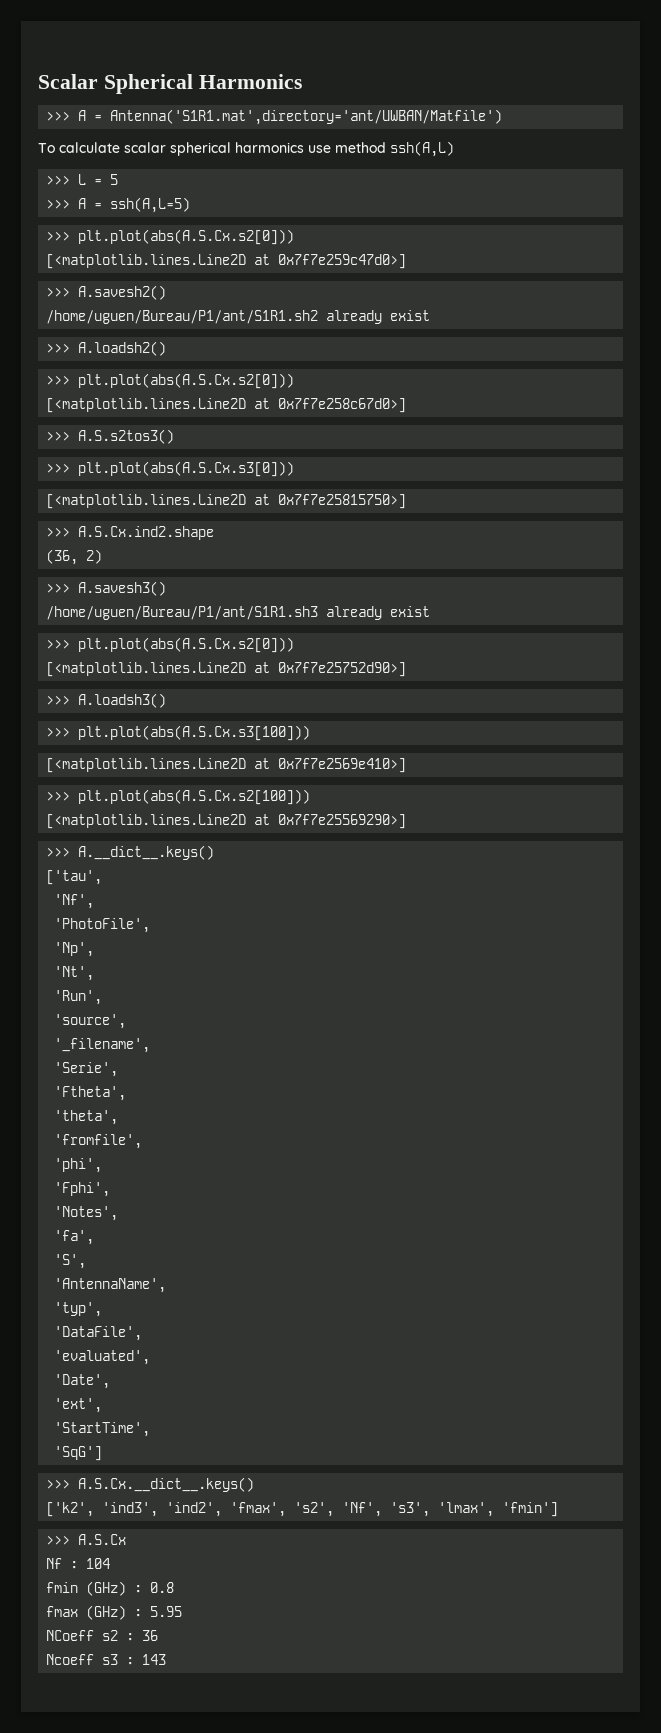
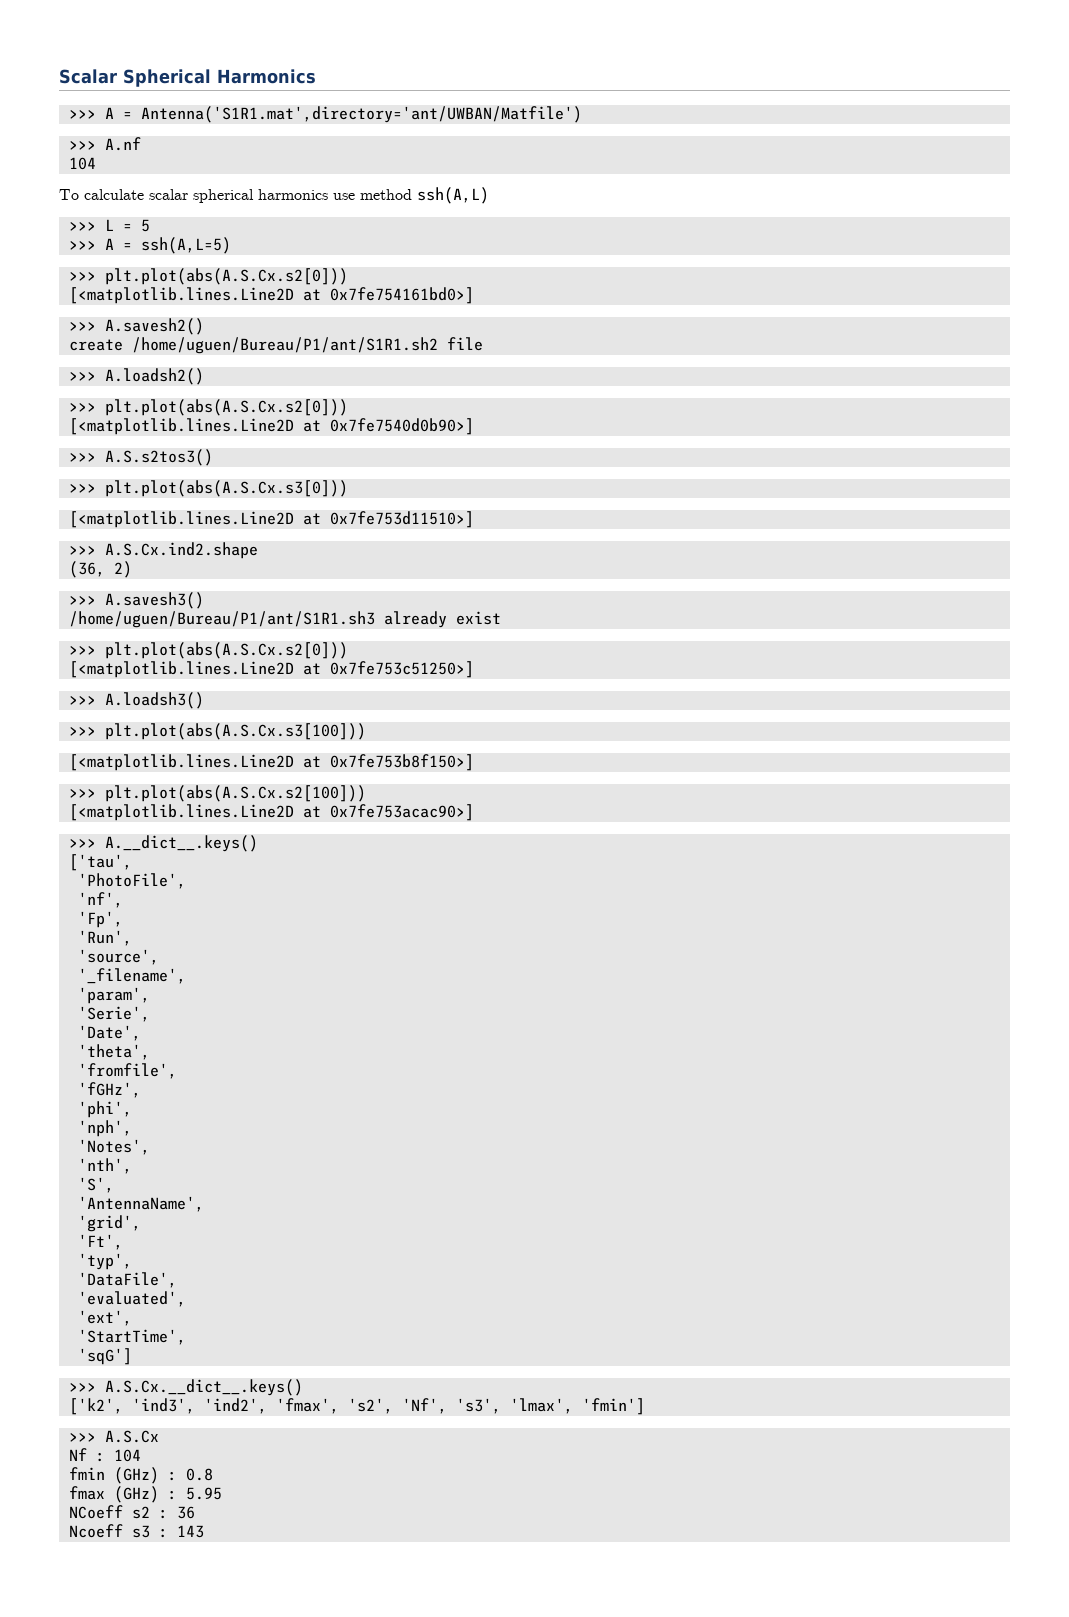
+ >>> A.nf
+ 104
- [<matplotlib.lines.Line2D at 0x7f7e259c47d0>]
+ [<matplotlib.lines.Line2D at 0x7fe754161bd0>]
- /home/uguen/Bureau/P1/ant/S1R1.sh2 already exist
+ create /home/uguen/Bureau/P1/ant/S1R1.sh2 file
- [<matplotlib.lines.Line2D at 0x7f7e258c67d0>]
+ [<matplotlib.lines.Line2D at 0x7fe7540d0b90>]
- [<matplotlib.lines.Line2D at 0x7f7e25815750>]
+ [<matplotlib.lines.Line2D at 0x7fe753d11510>]
- [<matplotlib.lines.Line2D at 0x7f7e25752d90>]
+ [<matplotlib.lines.Line2D at 0x7fe753c51250>]
- [<matplotlib.lines.Line2D at 0x7f7e2569e410>]
+ [<matplotlib.lines.Line2D at 0x7fe753b8f150>]
- [<matplotlib.lines.Line2D at 0x7f7e25569290>]
+ [<matplotlib.lines.Line2D at 0x7fe753acac90>]
  ['tau',
- 'Nf',
- 'Np',
- 'Nt',
+ 'nf',
+ 'Fp',
+ 'param',
- 'Ftheta',
+ 'Date',
+ 'fGHz',
- 'Fphi',
+ 'nph',
- 'fa',
+ 'nth',
+ 'grid',
+ 'Ft',
- 'Date',
- 'SqG']
+ 'sqG']

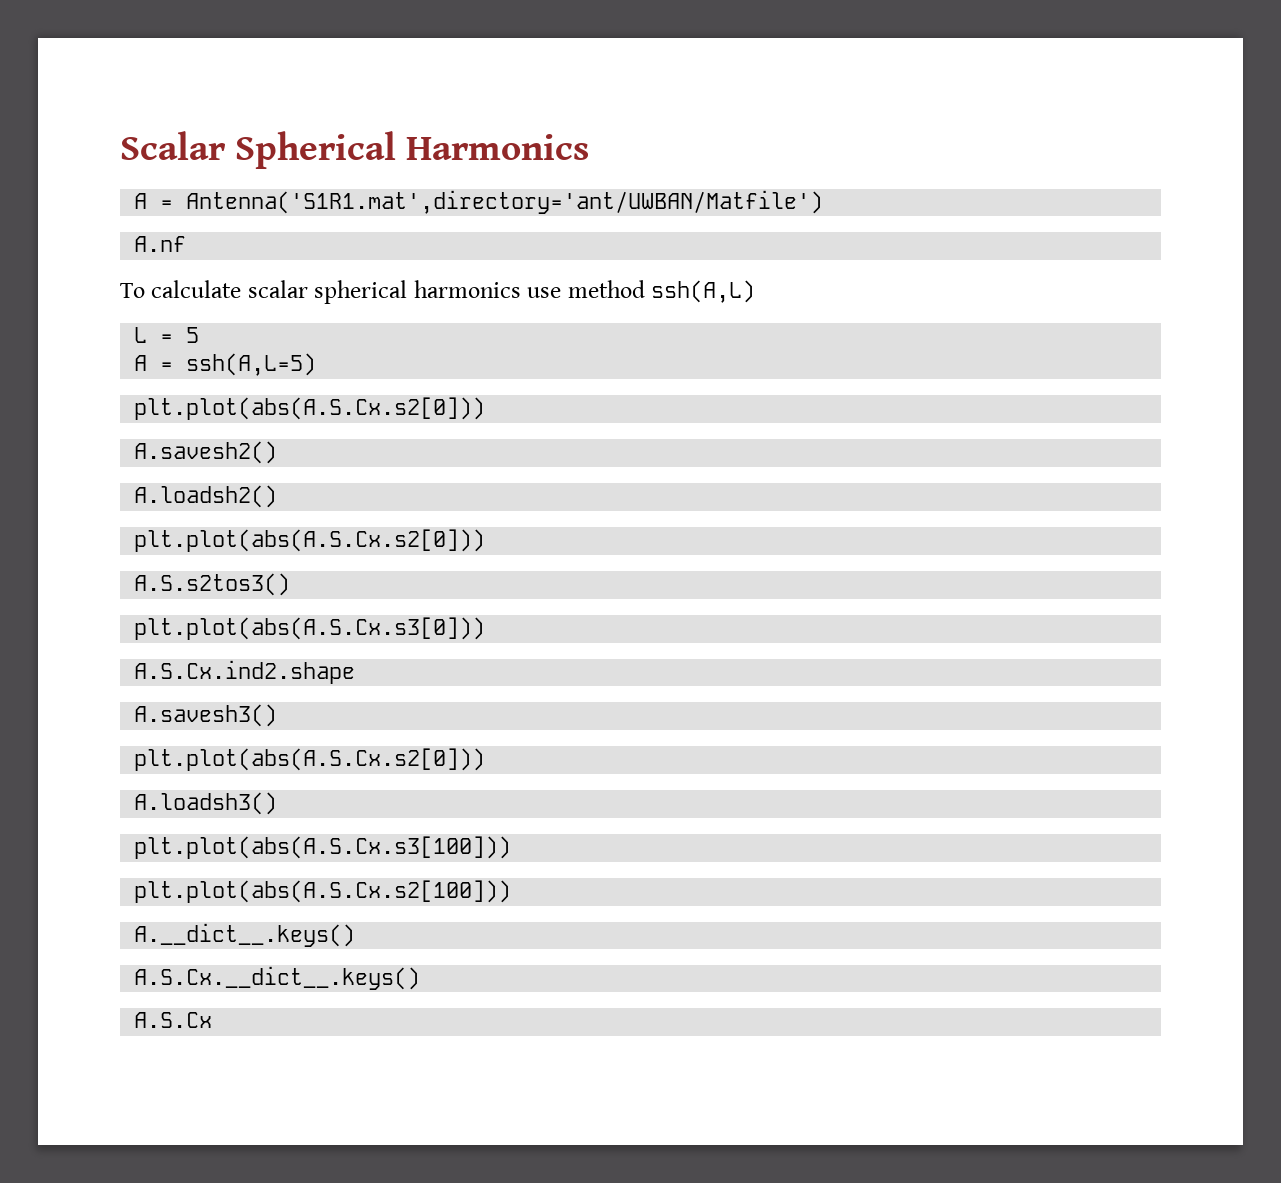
- >>> A = Antenna('S1R1.mat',directory='ant/UWBAN/Matfile')
+ A = Antenna('S1R1.mat',directory='ant/UWBAN/Matfile')
- >>> A.nf
- 104
+ A.nf
- >>> L = 5
+ L = 5
- >>> A = ssh(A,L=5)
- >>> plt.plot(abs(A.S.Cx.s2[0]))
- [<matplotlib.lines.Line2D at 0x7fe754161bd0>]
- >>> A.savesh2()
- create /home/uguen/Bureau/P1/ant/S1R1.sh2 file
- >>> A.loadsh2()
- >>> plt.plot(abs(A.S.Cx.s2[0]))
- [<matplotlib.lines.Line2D at 0x7fe7540d0b90>]
- >>> A.S.s2tos3()
+ A = ssh(A,L=5)
+ plt.plot(abs(A.S.Cx.s2[0]))
+ A.savesh2()
+ A.loadsh2()
+ plt.plot(abs(A.S.Cx.s2[0]))
+ A.S.s2tos3()
- >>> plt.plot(abs(A.S.Cx.s3[0]))
+ plt.plot(abs(A.S.Cx.s3[0]))
- [<matplotlib.lines.Line2D at 0x7fe753d11510>]
- >>> A.S.Cx.ind2.shape
- (36, 2)
- >>> A.savesh3()
- /home/uguen/Bureau/P1/ant/S1R1.sh3 already exist
- >>> plt.plot(abs(A.S.Cx.s2[0]))
- [<matplotlib.lines.Line2D at 0x7fe753c51250>]
- >>> A.loadsh3()
+ A.S.Cx.ind2.shape
+ A.savesh3()
+ plt.plot(abs(A.S.Cx.s2[0]))
+ A.loadsh3()
- >>> plt.plot(abs(A.S.Cx.s3[100]))
+ plt.plot(abs(A.S.Cx.s3[100]))
- [<matplotlib.lines.Line2D at 0x7fe753b8f150>]
- >>> plt.plot(abs(A.S.Cx.s2[100]))
- [<matplotlib.lines.Line2D at 0x7fe753acac90>]
- >>> A.__dict__.keys()
- ['tau',
- 'PhotoFile',
- 'nf',
- 'Fp',
- 'Run',
- 'source',
- '_filename',
- 'param',
- 'Serie',
- 'Date',
- 'theta',
- 'fromfile',
- 'fGHz',
- 'phi',
- 'nph',
- 'Notes',
- 'nth',
- 'S',
- 'AntennaName',
- 'grid',
- 'Ft',
- 'typ',
- 'DataFile',
- 'evaluated',
- 'ext',
- 'StartTime',
- 'sqG']
- >>> A.S.Cx.__dict__.keys()
- ['k2', 'ind3', 'ind2', 'fmax', 's2', 'Nf', 's3', 'lmax', 'fmin']
- >>> A.S.Cx
- Nf : 104
- fmin (GHz) : 0.8
- fmax (GHz) : 5.95
- NCoeff s2 : 36
- Ncoeff s3 : 143
+ plt.plot(abs(A.S.Cx.s2[100]))
+ A.__dict__.keys()
+ A.S.Cx.__dict__.keys()
+ A.S.Cx

